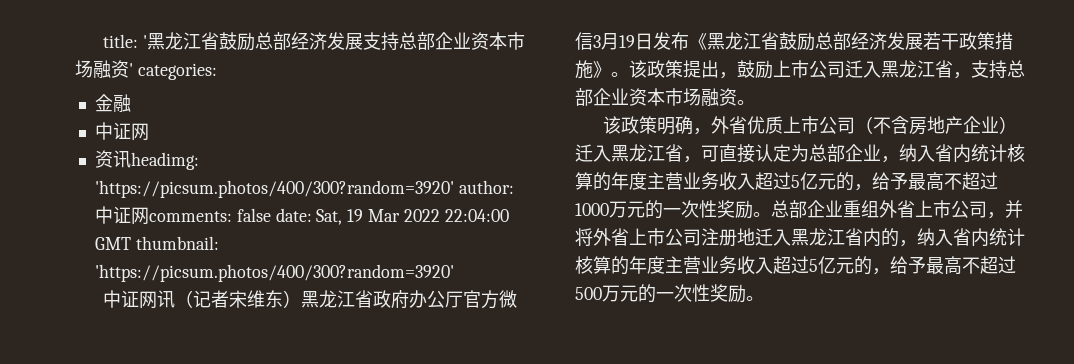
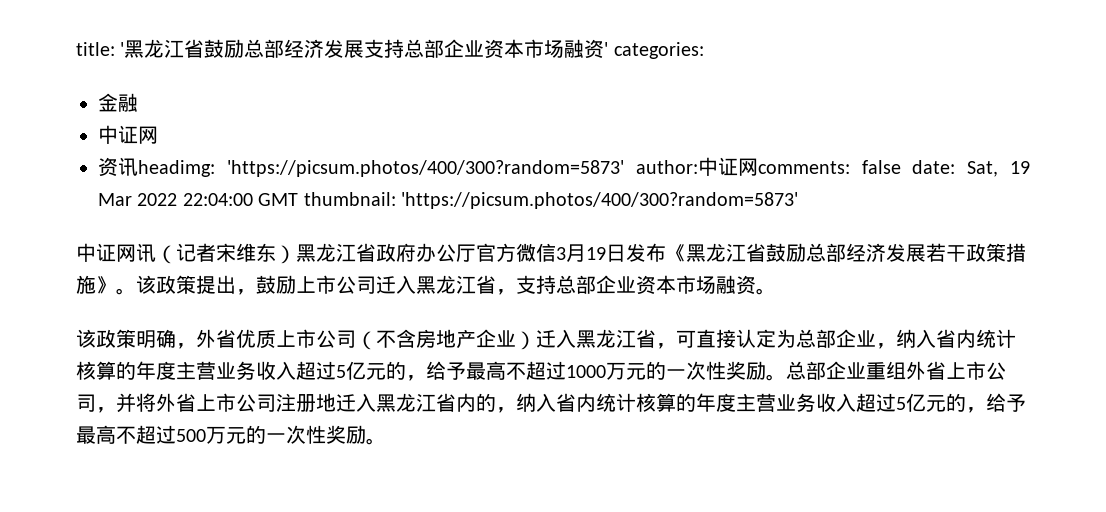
- 资讯headimg: 'https://picsum.photos/400/300?random=3920' author:中证网comments: false date: Sat, 19 Mar 2022 22:04:00 GMT thumbnail: 'https://picsum.photos/400/300?random=3920'
+ 资讯headimg: 'https://picsum.photos/400/300?random=5873' author:中证网comments: false date: Sat, 19 Mar 2022 22:04:00 GMT thumbnail: 'https://picsum.photos/400/300?random=5873'

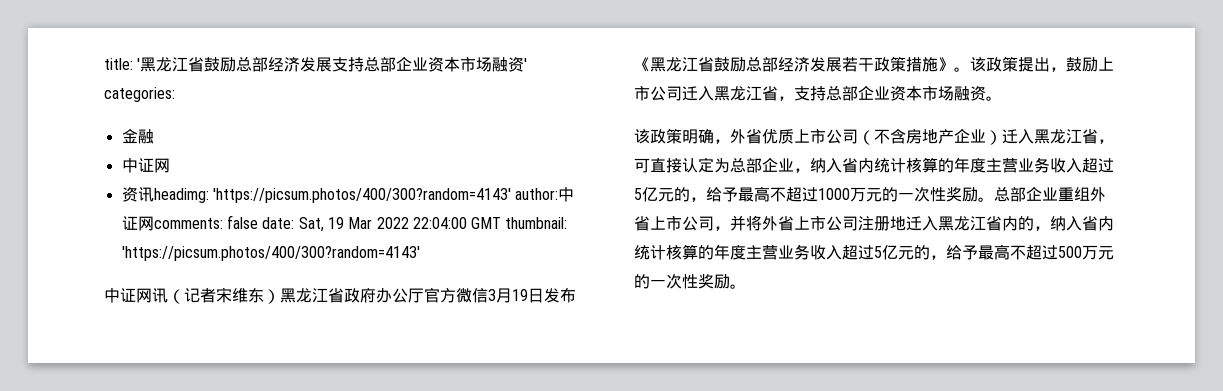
- 资讯headimg: 'https://picsum.photos/400/300?random=5873' author:中证网comments: false date: Sat, 19 Mar 2022 22:04:00 GMT thumbnail: 'https://picsum.photos/400/300?random=5873'
+ 资讯headimg: 'https://picsum.photos/400/300?random=4143' author:中证网comments: false date: Sat, 19 Mar 2022 22:04:00 GMT thumbnail: 'https://picsum.photos/400/300?random=4143'

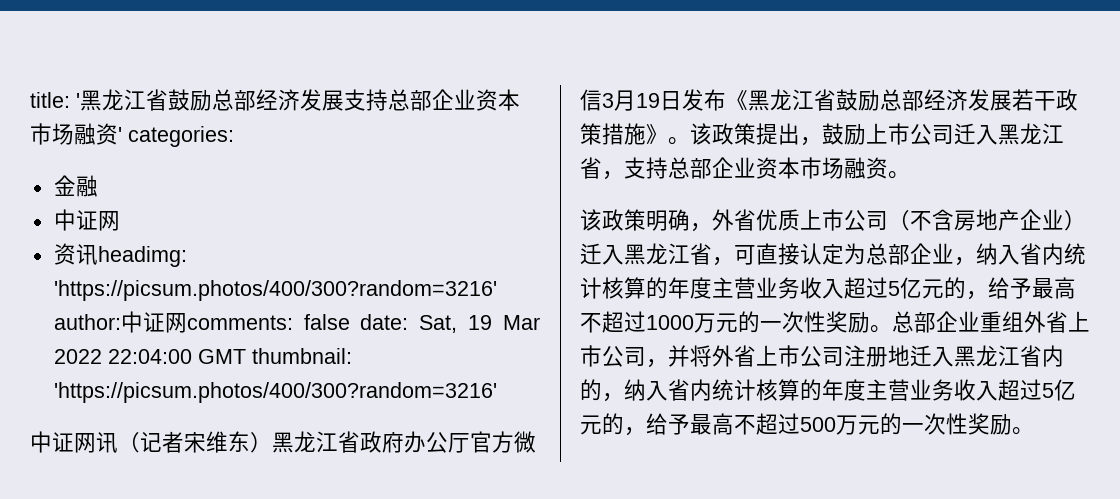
- 资讯headimg: 'https://picsum.photos/400/300?random=4143' author:中证网comments: false date: Sat, 19 Mar 2022 22:04:00 GMT thumbnail: 'https://picsum.photos/400/300?random=4143'
+ 资讯headimg: 'https://picsum.photos/400/300?random=3216' author:中证网comments: false date: Sat, 19 Mar 2022 22:04:00 GMT thumbnail: 'https://picsum.photos/400/300?random=3216'

